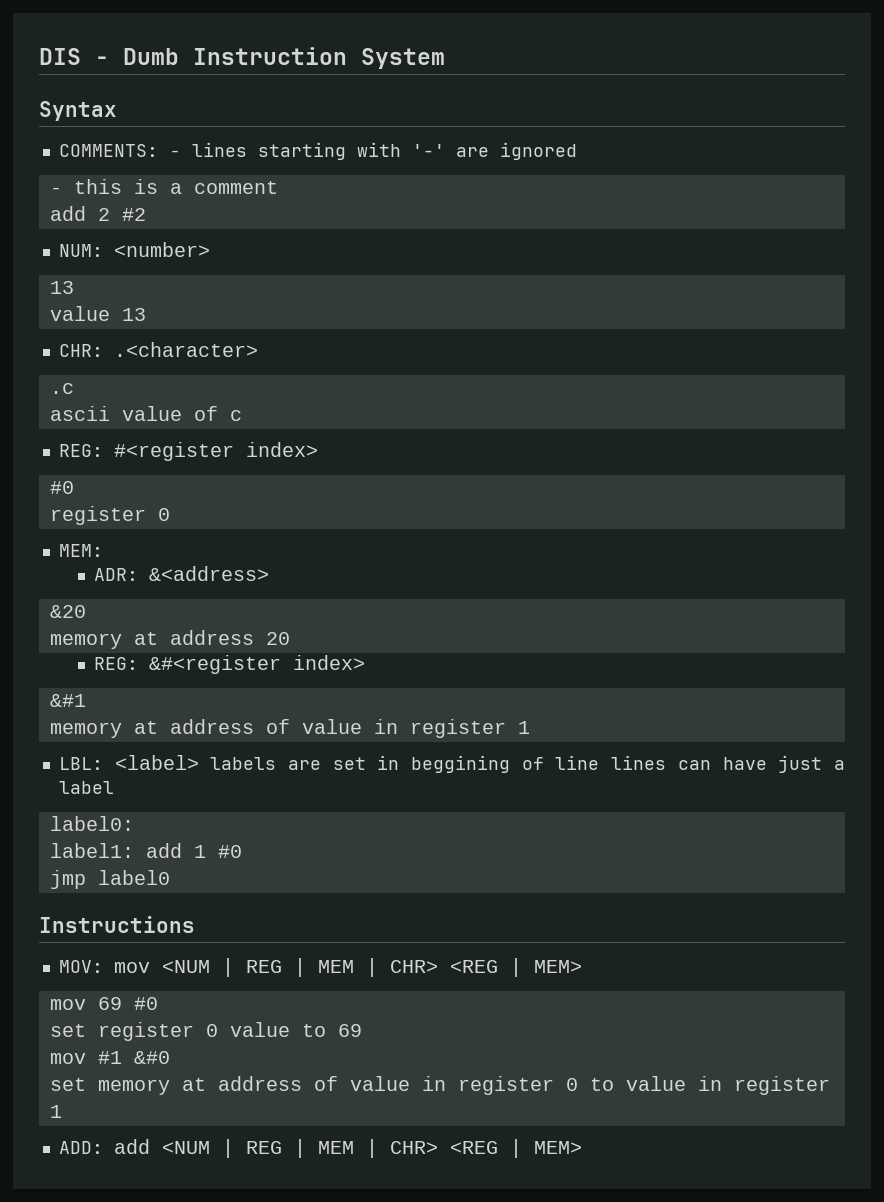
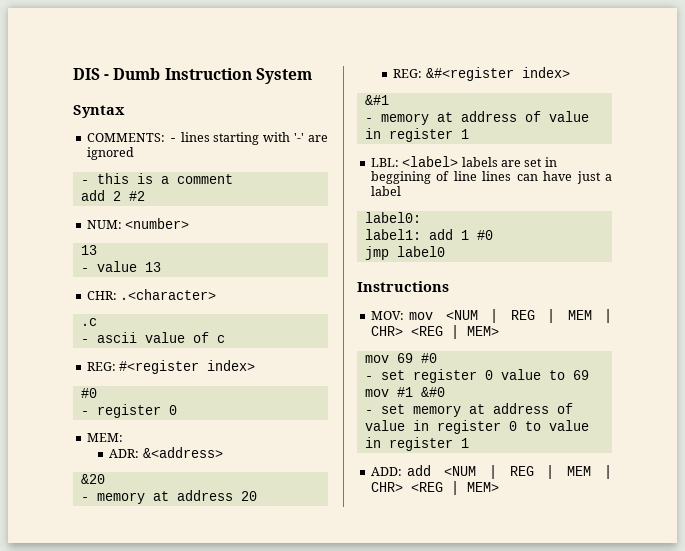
- value 13
+ - value 13
- ascii value of c
+ - ascii value of c
  REG: #<register index>
  #0
- register 0
+ - register 0
- memory at address 20
+ - memory at address 20
- memory at address of value in register 1
+ - memory at address of value in register 1
- set register 0 value to 69
+ - set register 0 value to 69
- set memory at address of value in register 0 to value in register 1
+ - set memory at address of value in register 0 to value in register 1

